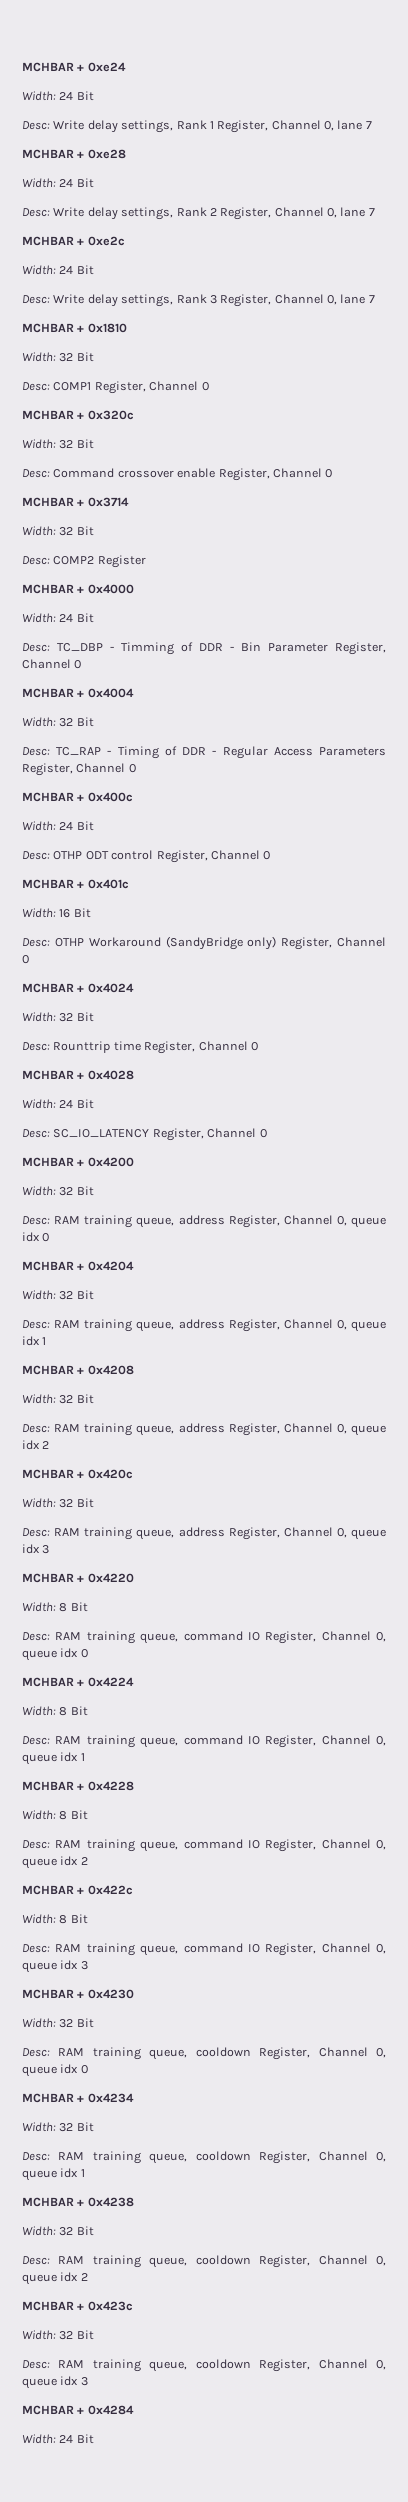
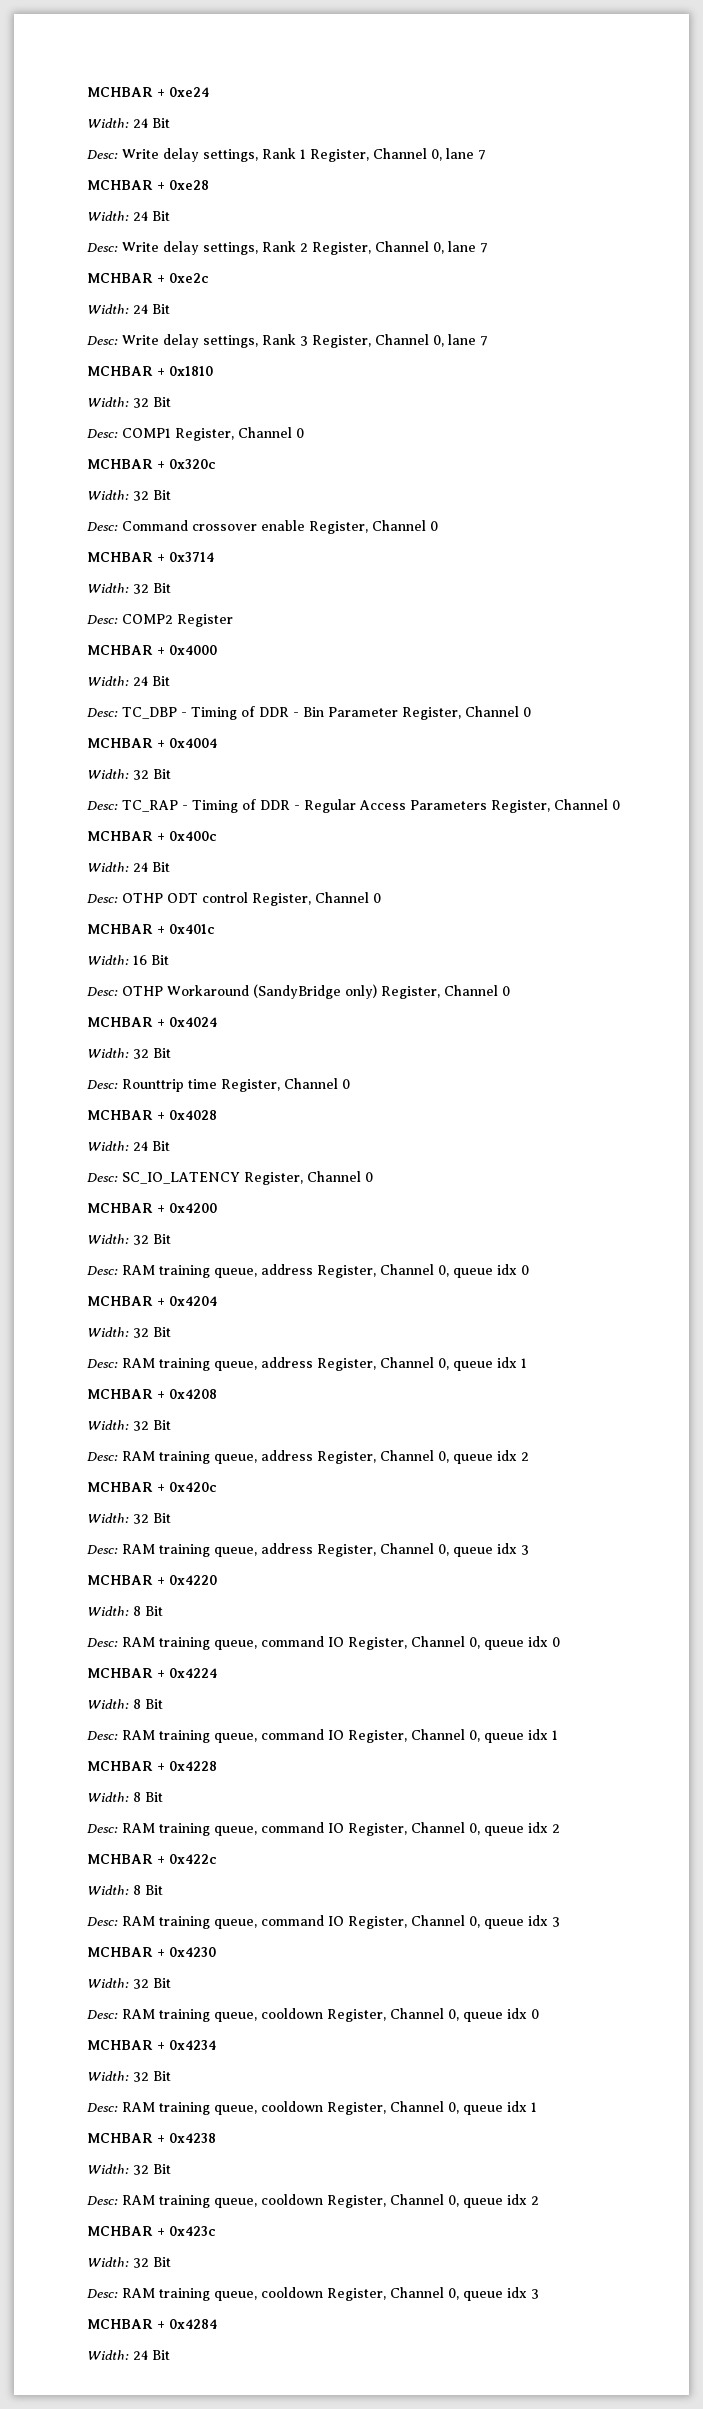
- Desc: TC_DBP - Timming of DDR - Bin Parameter Register, Channel 0
+ Desc: TC_DBP - Timing of DDR - Bin Parameter Register, Channel 0

